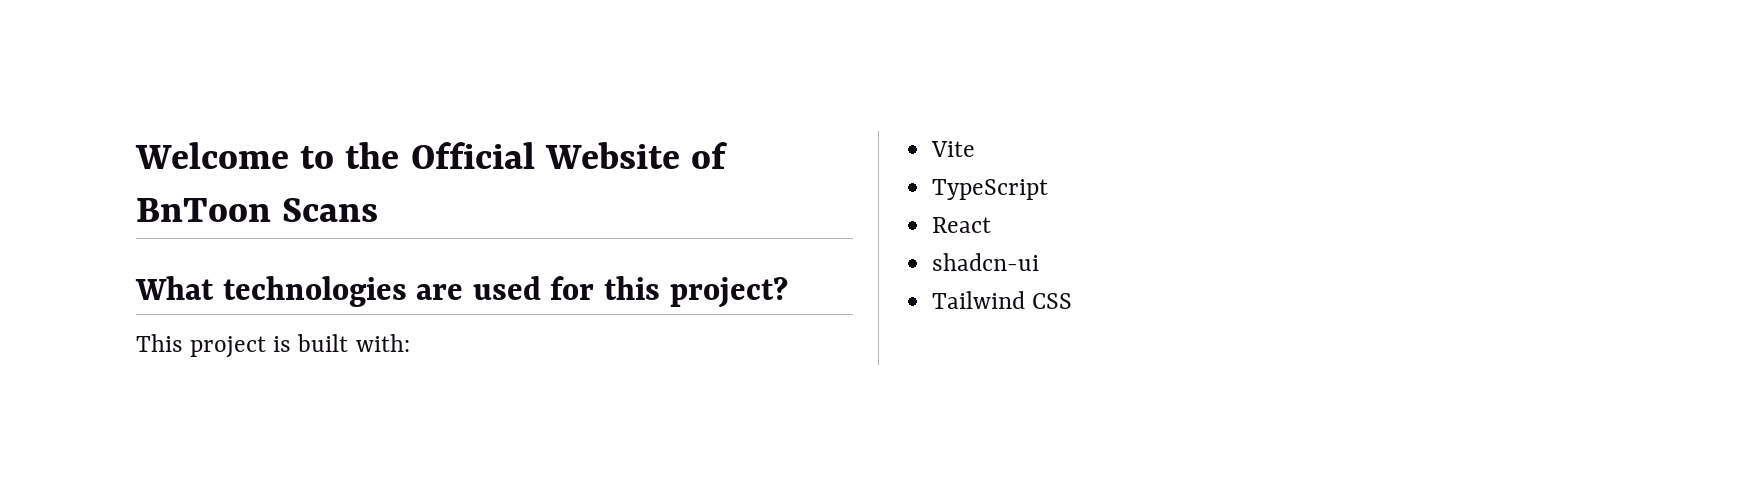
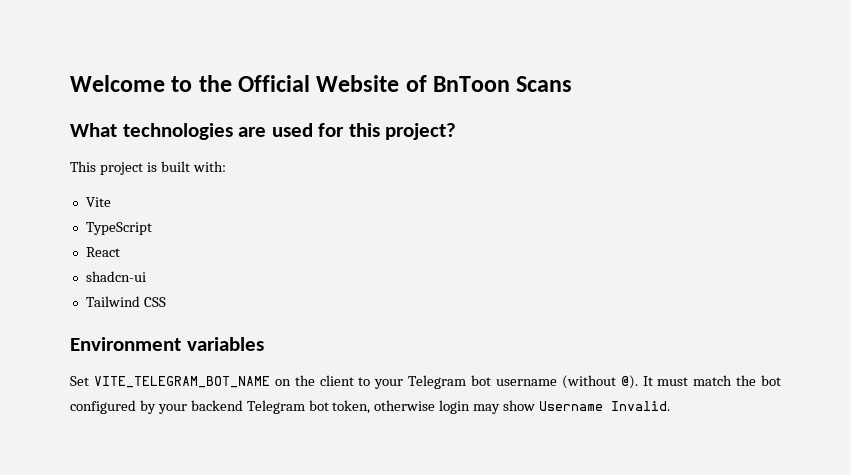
+ Environment variables
+ Set VITE_TELEGRAM_BOT_NAME on the client to your Telegram bot username (without @). It must match the bot configured by your backend Telegram bot token, otherwise login may show Username Invalid.

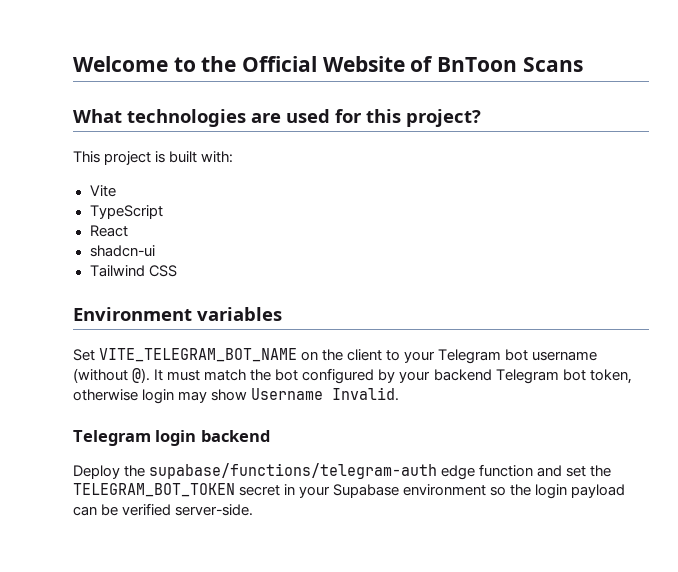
+ Telegram login backend
+ Deploy the supabase/functions/telegram-auth edge function and set the TELEGRAM_BOT_TOKEN secret in your Supabase environment so the login payload can be verified server-side.

